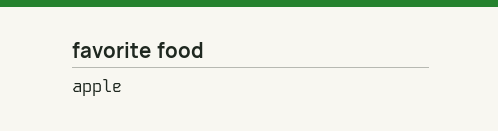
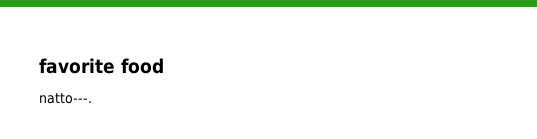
- apple
+ natto---.

